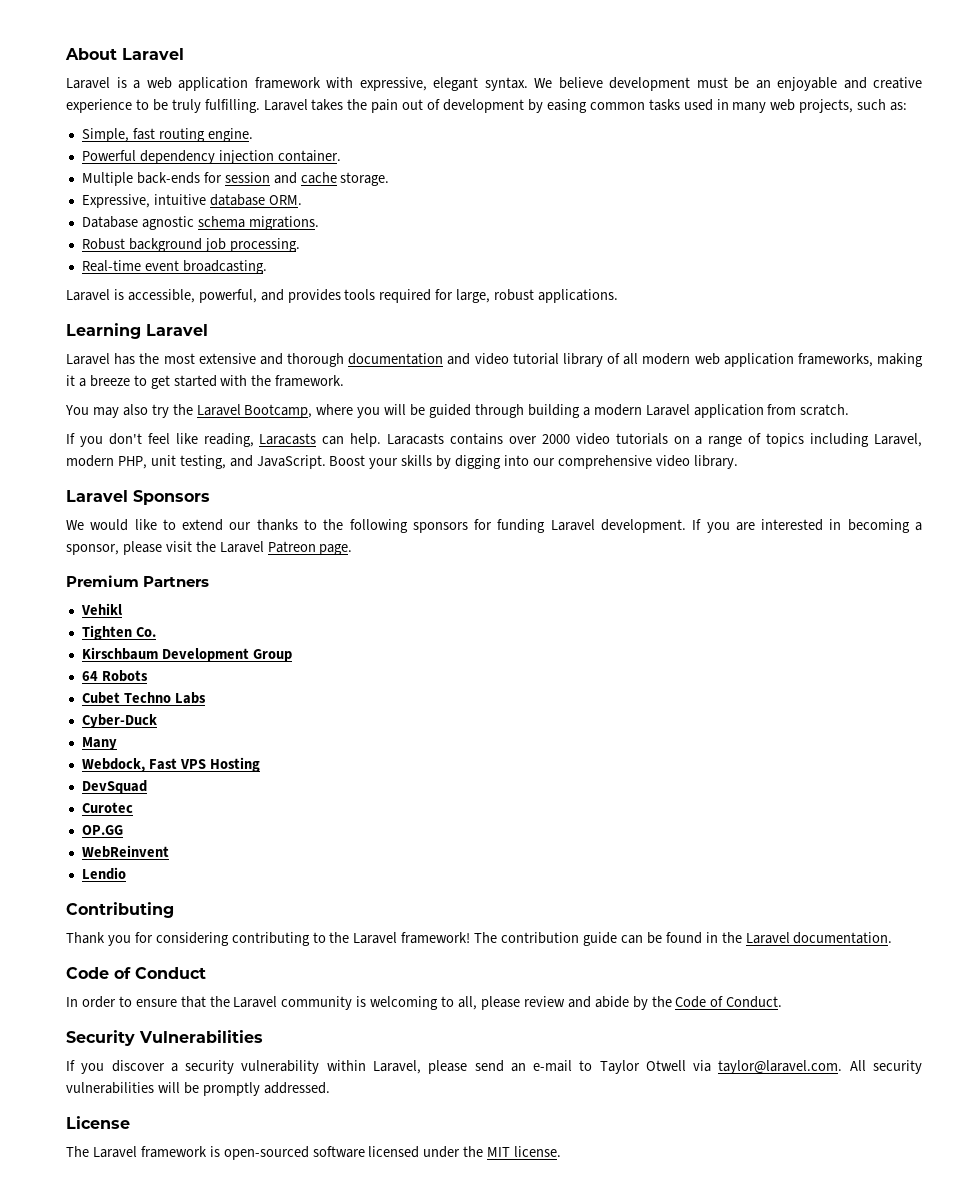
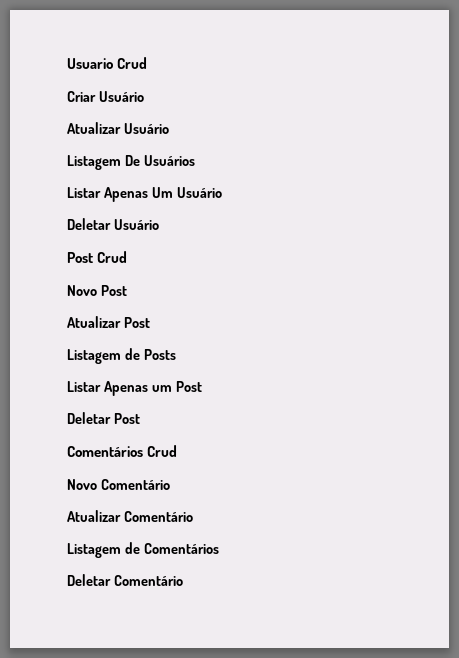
- About Laravel
- Laravel is a web application framework with expressive, elegant syntax. We believe development must be an enjoyable and creative experience to be truly fulfilling. Laravel takes the pain out of development by easing common tasks used in many web projects, such as:
- Simple, fast routing engine.
- Powerful dependency injection container.
- Multiple back-ends for session and cache storage.
- Expressive, intuitive database ORM.
- Database agnostic schema migrations.
- Robust background job processing.
- Real-time event broadcasting.
- Laravel is accessible, powerful, and provides tools required for large, robust applications.
- Learning Laravel
- Laravel has the most extensive and thorough documentation and video tutorial library of all modern web application frameworks, making it a breeze to get started with the framework.
- You may also try the Laravel Bootcamp, where you will be guided through building a modern Laravel application from scratch.
- If you don't feel like reading, Laracasts can help. Laracasts contains over 2000 video tutorials on a range of topics including Laravel, modern PHP, unit testing, and JavaScript. Boost your skills by digging into our comprehensive video library.
- Laravel Sponsors
- We would like to extend our thanks to the following sponsors for funding Laravel development. If you are interested in becoming a sponsor, please visit the Laravel Patreon page.
- Premium Partners
- Vehikl
- Tighten Co.
- Kirschbaum Development Group
- 64 Robots
- Cubet Techno Labs
- Cyber-Duck
- Many
- Webdock, Fast VPS Hosting
- DevSquad
- Curotec
- OP.GG
- WebReinvent
- Lendio
- Contributing
- Thank you for considering contributing to the Laravel framework! The contribution guide can be found in the Laravel documentation.
- Code of Conduct
- In order to ensure that the Laravel community is welcoming to all, please review and abide by the Code of Conduct.
- Security Vulnerabilities
- If you discover a security vulnerability within Laravel, please send an e-mail to Taylor Otwell via taylor@laravel.com. All security vulnerabilities will be promptly addressed.
- License
- The Laravel framework is open-sourced software licensed under the MIT license.
+ Usuario Crud
+ Criar Usuário
+ Atualizar Usuário
+ Listagem De Usuários
+ Listar Apenas Um Usuário
+ Deletar Usuário
+ Post Crud
+ Novo Post
+ Atualizar Post
+ Listagem de Posts
+ Listar Apenas um Post
+ Deletar Post
+ Comentários Crud
+ Novo Comentário
+ Atualizar Comentário
+ Listagem de Comentários
+ Deletar Comentário

